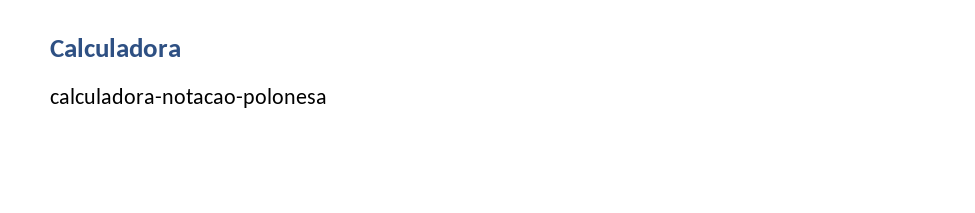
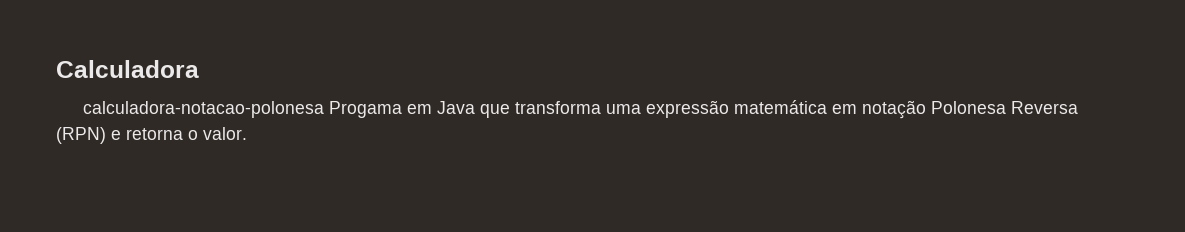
- calculadora-notacao-polonesa
+ calculadora-notacao-polonesa Progama em Java que transforma uma expressão matemática em notação Polonesa Reversa (RPN) e retorna o valor.

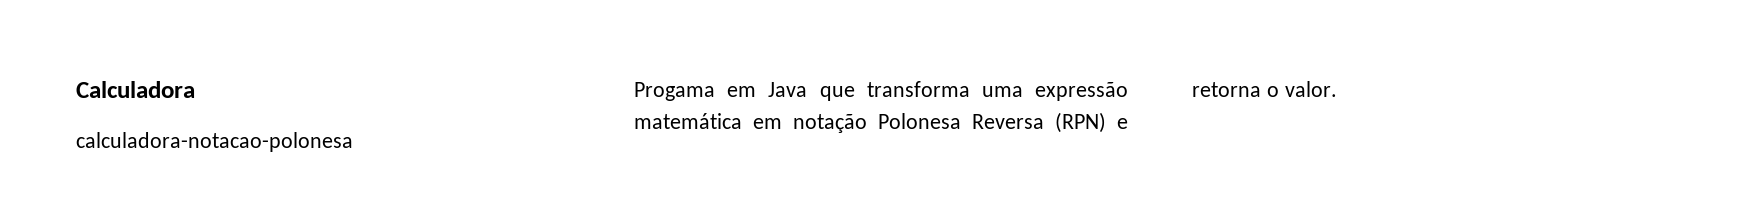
- calculadora-notacao-polonesa Progama em Java que transforma uma expressão matemática em notação Polonesa Reversa (RPN) e retorna o valor.
+ calculadora-notacao-polonesa
+ Progama em Java que transforma uma expressão matemática em notação Polonesa Reversa (RPN) e retorna o valor.

